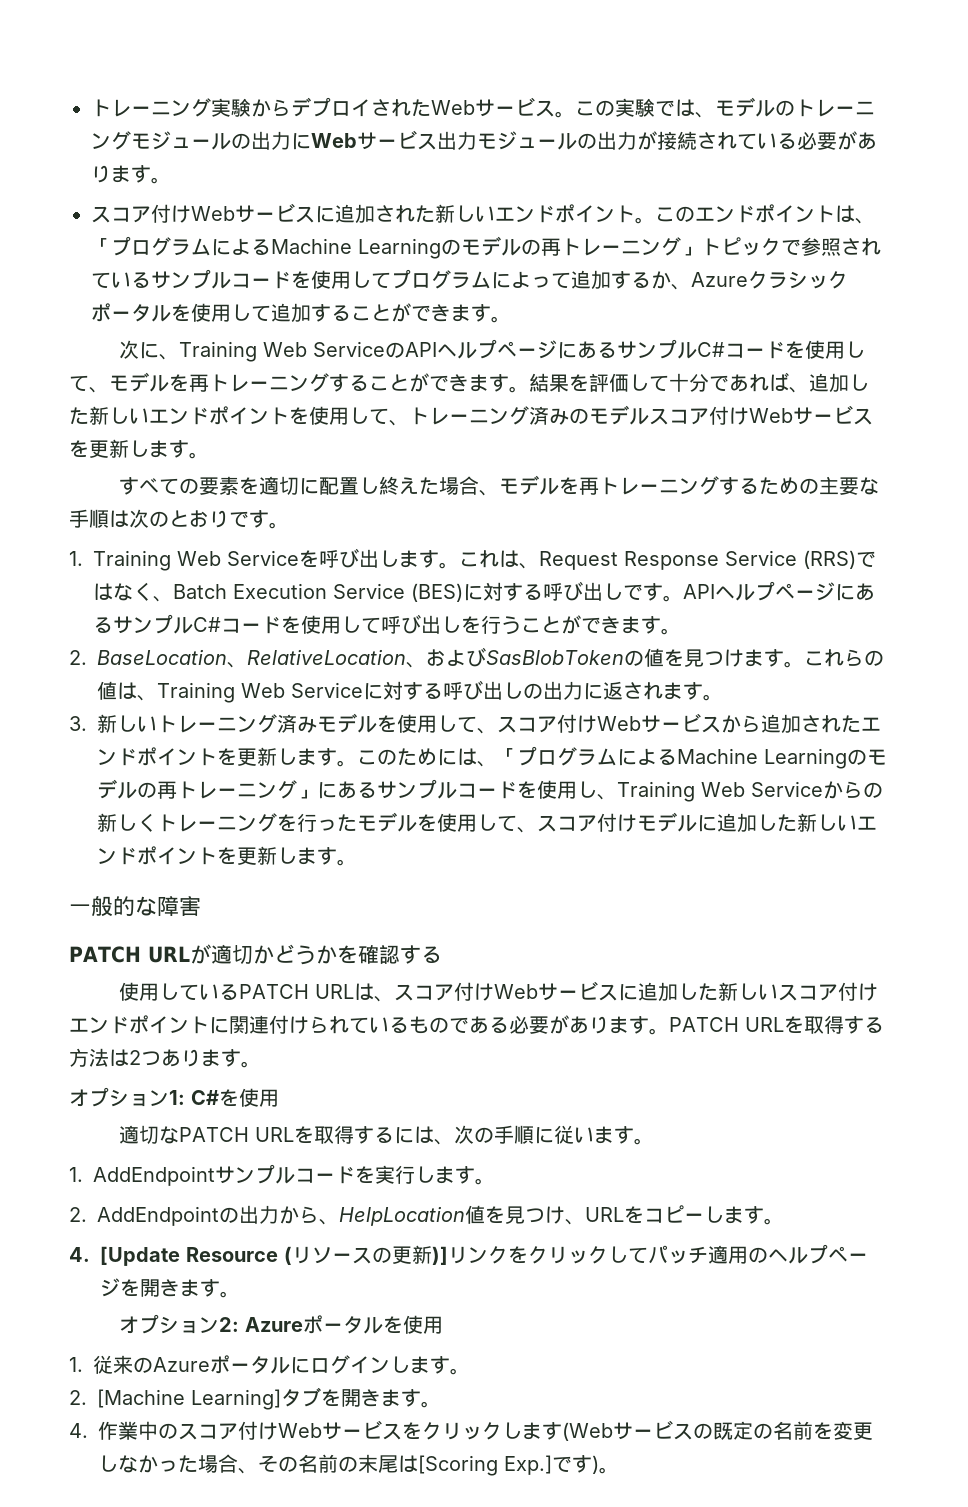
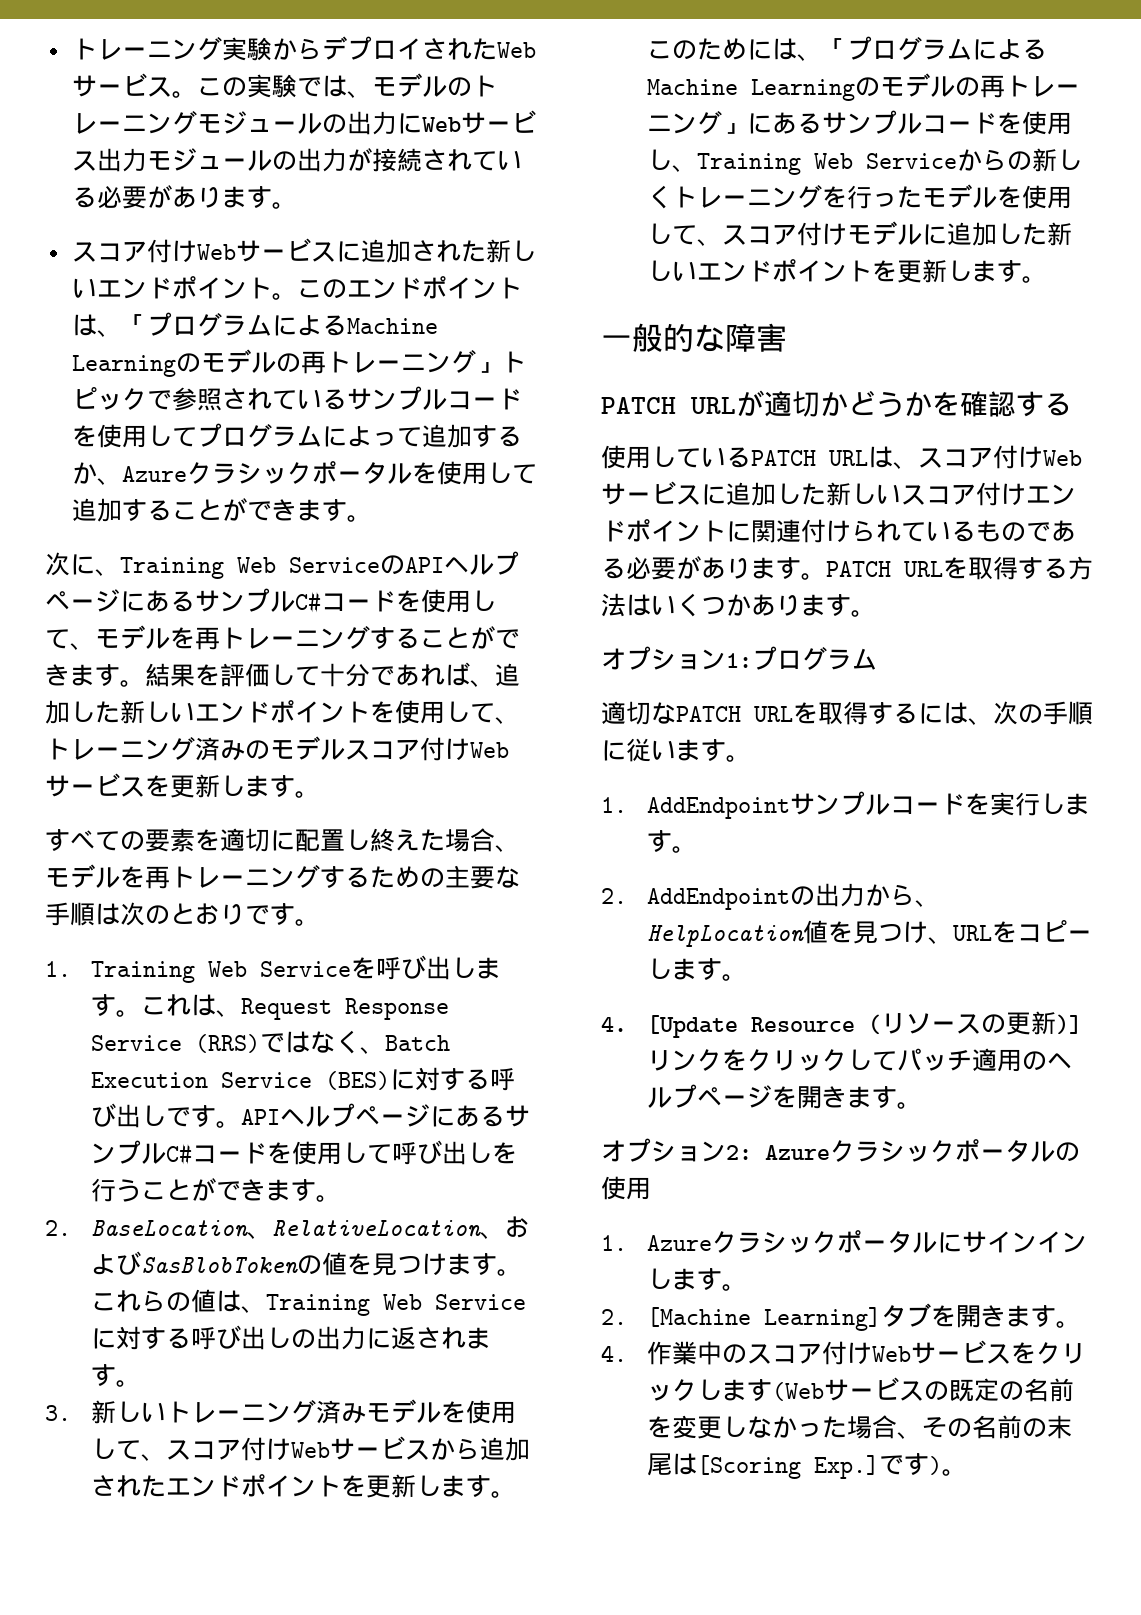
- PATCH URLを取得する方法は2つあります。
+ PATCH URLを取得する方法はいくつかあります。
- オプション1: C#を使用
+ オプション1:プログラム
- オプション2: Azureポータルを使用
+ オプション2: Azureクラシックポータルの使用
- 1.従来のAzureポータルにログインします。
+ 1. Azureクラシックポータルにサインインします。

